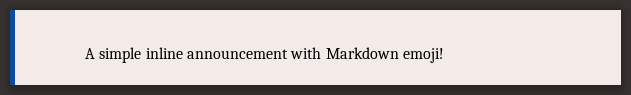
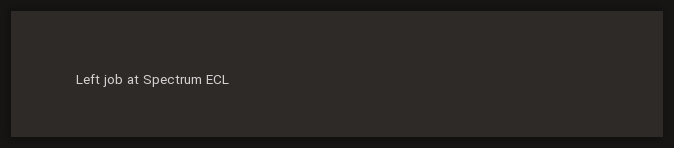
- A simple inline announcement with Markdown emoji!
+ Left job at Spectrum ECL

